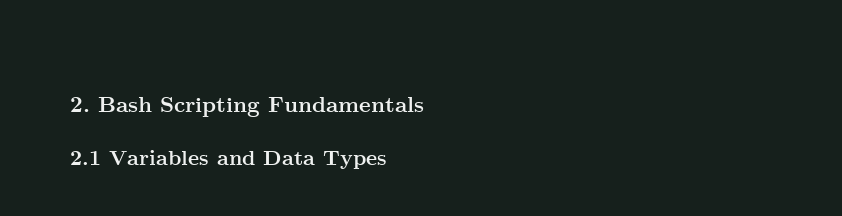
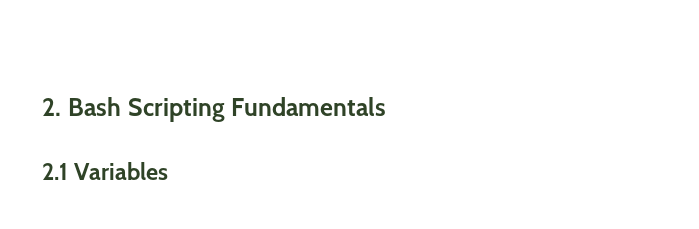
- 2.1 Variables and Data Types
+ 2.1 Variables

